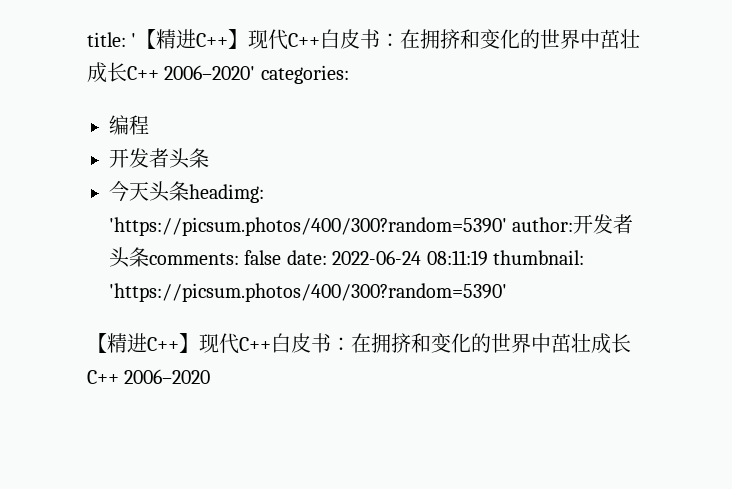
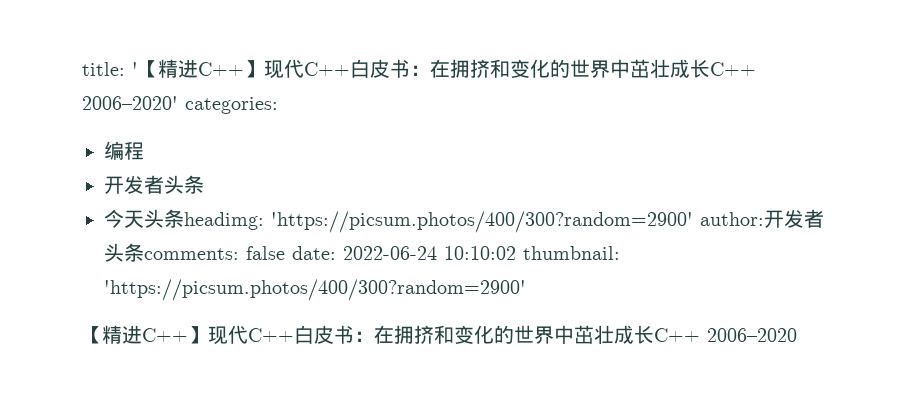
- 今天头条headimg: 'https://picsum.photos/400/300?random=5390' author:开发者头条comments: false date: 2022-06-24 08:11:19 thumbnail: 'https://picsum.photos/400/300?random=5390'
+ 今天头条headimg: 'https://picsum.photos/400/300?random=2900' author:开发者头条comments: false date: 2022-06-24 10:10:02 thumbnail: 'https://picsum.photos/400/300?random=2900'

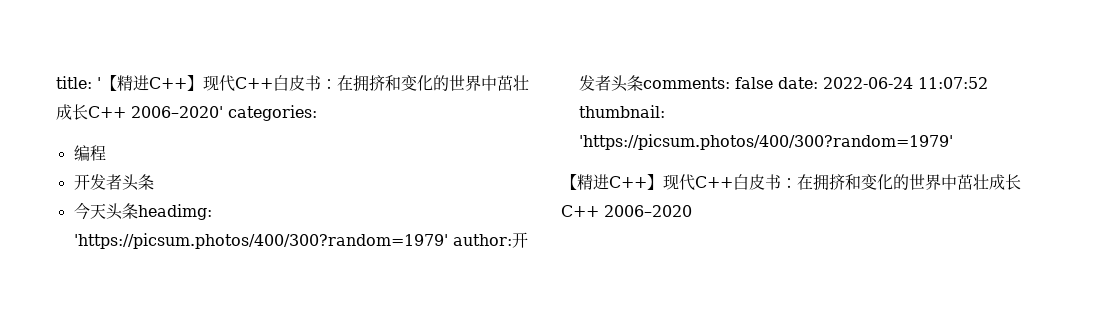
- 今天头条headimg: 'https://picsum.photos/400/300?random=2900' author:开发者头条comments: false date: 2022-06-24 10:10:02 thumbnail: 'https://picsum.photos/400/300?random=2900'
+ 今天头条headimg: 'https://picsum.photos/400/300?random=1979' author:开发者头条comments: false date: 2022-06-24 11:07:52 thumbnail: 'https://picsum.photos/400/300?random=1979'

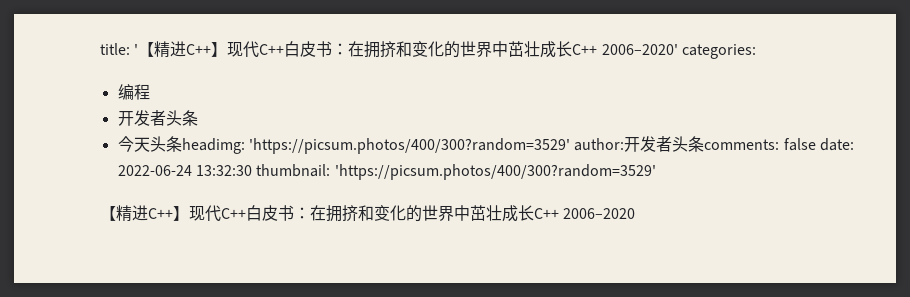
- 今天头条headimg: 'https://picsum.photos/400/300?random=1979' author:开发者头条comments: false date: 2022-06-24 11:07:52 thumbnail: 'https://picsum.photos/400/300?random=1979'
+ 今天头条headimg: 'https://picsum.photos/400/300?random=3529' author:开发者头条comments: false date: 2022-06-24 13:32:30 thumbnail: 'https://picsum.photos/400/300?random=3529'

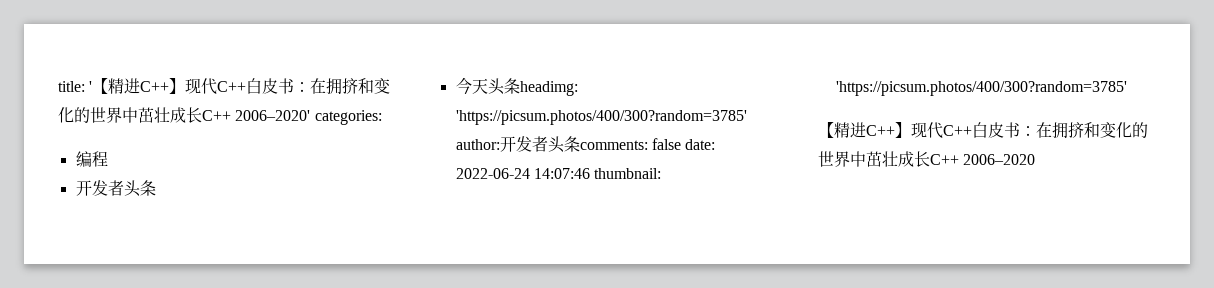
- 今天头条headimg: 'https://picsum.photos/400/300?random=3529' author:开发者头条comments: false date: 2022-06-24 13:32:30 thumbnail: 'https://picsum.photos/400/300?random=3529'
+ 今天头条headimg: 'https://picsum.photos/400/300?random=3785' author:开发者头条comments: false date: 2022-06-24 14:07:46 thumbnail: 'https://picsum.photos/400/300?random=3785'

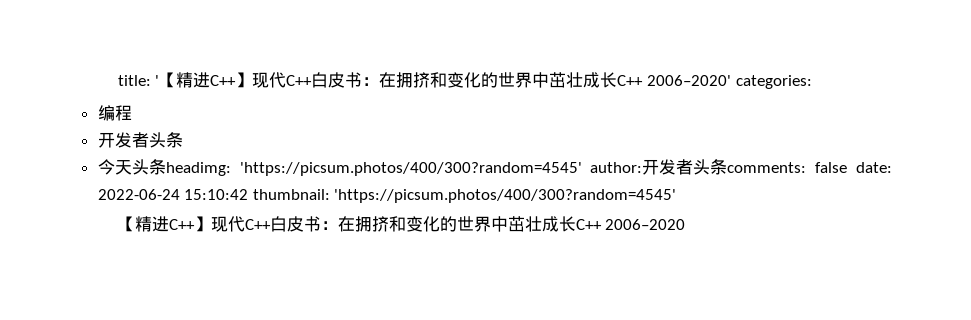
- 今天头条headimg: 'https://picsum.photos/400/300?random=3785' author:开发者头条comments: false date: 2022-06-24 14:07:46 thumbnail: 'https://picsum.photos/400/300?random=3785'
+ 今天头条headimg: 'https://picsum.photos/400/300?random=4545' author:开发者头条comments: false date: 2022-06-24 15:10:42 thumbnail: 'https://picsum.photos/400/300?random=4545'

